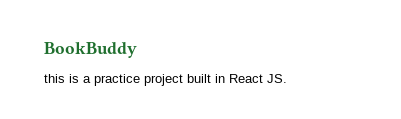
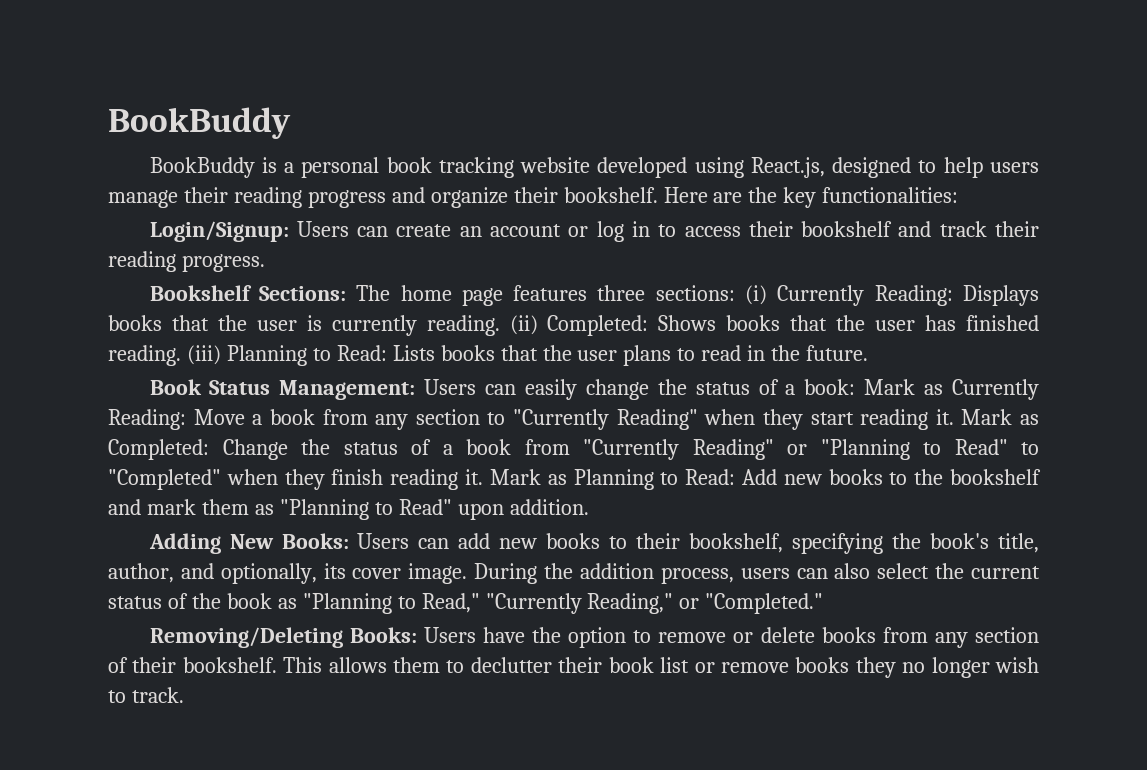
- this is a practice project built in React JS.
+ BookBuddy is a personal book tracking website developed using React.js, designed to help users manage their reading progress and organize their bookshelf. Here are the key functionalities:
+ Login/Signup: Users can create an account or log in to access their bookshelf and track their reading progress.
+ Bookshelf Sections: The home page features three sections: (i) Currently Reading: Displays books that the user is currently reading. (ii) Completed: Shows books that the user has finished reading. (iii) Planning to Read: Lists books that the user plans to read in the future.
+ Book Status Management: Users can easily change the status of a book: Mark as Currently Reading: Move a book from any section to "Currently Reading" when they start reading it. Mark as Completed: Change the status of a book from "Currently Reading" or "Planning to Read" to "Completed" when they finish reading it. Mark as Planning to Read: Add new books to the bookshelf and mark them as "Planning to Read" upon addition.
+ Adding New Books: Users can add new books to their bookshelf, specifying the book's title, author, and optionally, its cover image. During the addition process, users can also select the current status of the book as "Planning to Read," "Currently Reading," or "Completed."
+ Removing/Deleting Books: Users have the option to remove or delete books from any section of their bookshelf. This allows them to declutter their book list or remove books they no longer wish to track.

